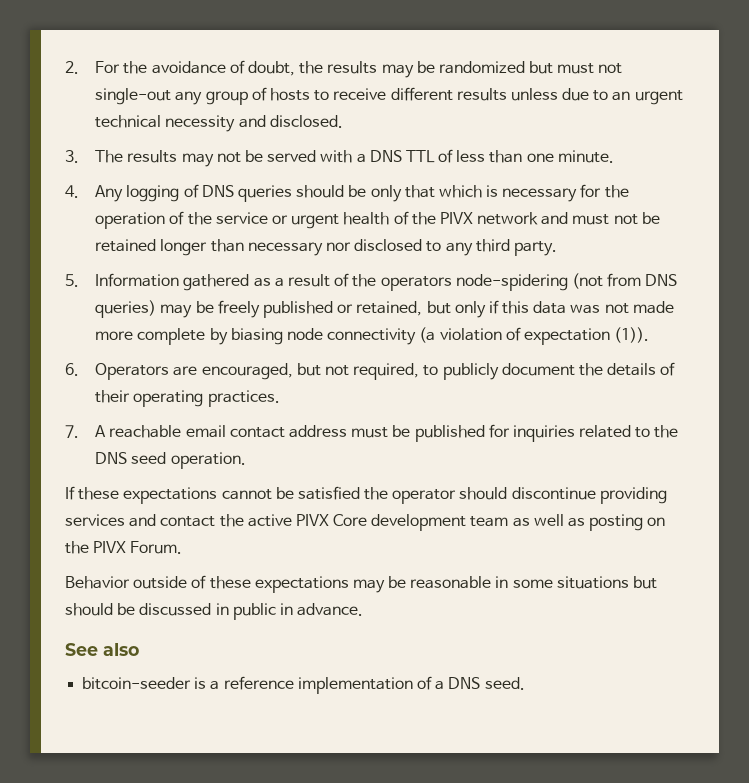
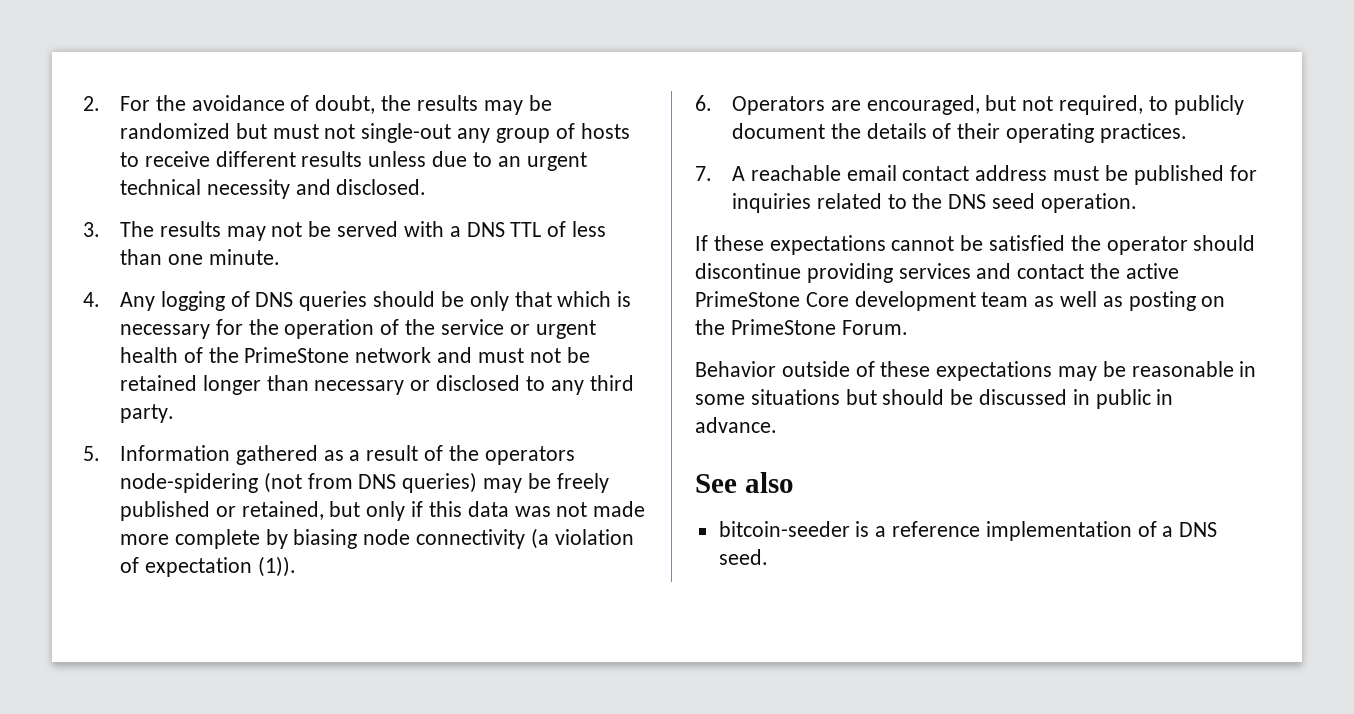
- 4. Any logging of DNS queries should be only that which is necessary for the operation of the service or urgent health of the PIVX network and must not be retained longer than necessary nor disclosed to any third party.
+ 4. Any logging of DNS queries should be only that which is necessary for the operation of the service or urgent health of the PrimeStone network and must not be retained longer than necessary or disclosed to any third party.
- If these expectations cannot be satisfied the operator should discontinue providing services and contact the active PIVX Core development team as well as posting on the PIVX Forum.
+ If these expectations cannot be satisfied the operator should discontinue providing services and contact the active PrimeStone Core development team as well as posting on the PrimeStone Forum.

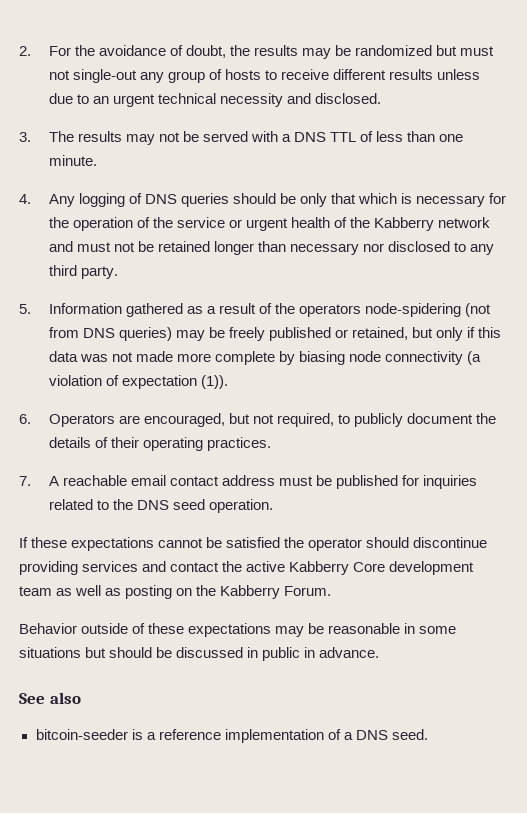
- 4. Any logging of DNS queries should be only that which is necessary for the operation of the service or urgent health of the PrimeStone network and must not be retained longer than necessary or disclosed to any third party.
+ 4. Any logging of DNS queries should be only that which is necessary for the operation of the service or urgent health of the Kabberry network and must not be retained longer than necessary nor disclosed to any third party.
- If these expectations cannot be satisfied the operator should discontinue providing services and contact the active PrimeStone Core development team as well as posting on the PrimeStone Forum.
+ If these expectations cannot be satisfied the operator should discontinue providing services and contact the active Kabberry Core development team as well as posting on the Kabberry Forum.

